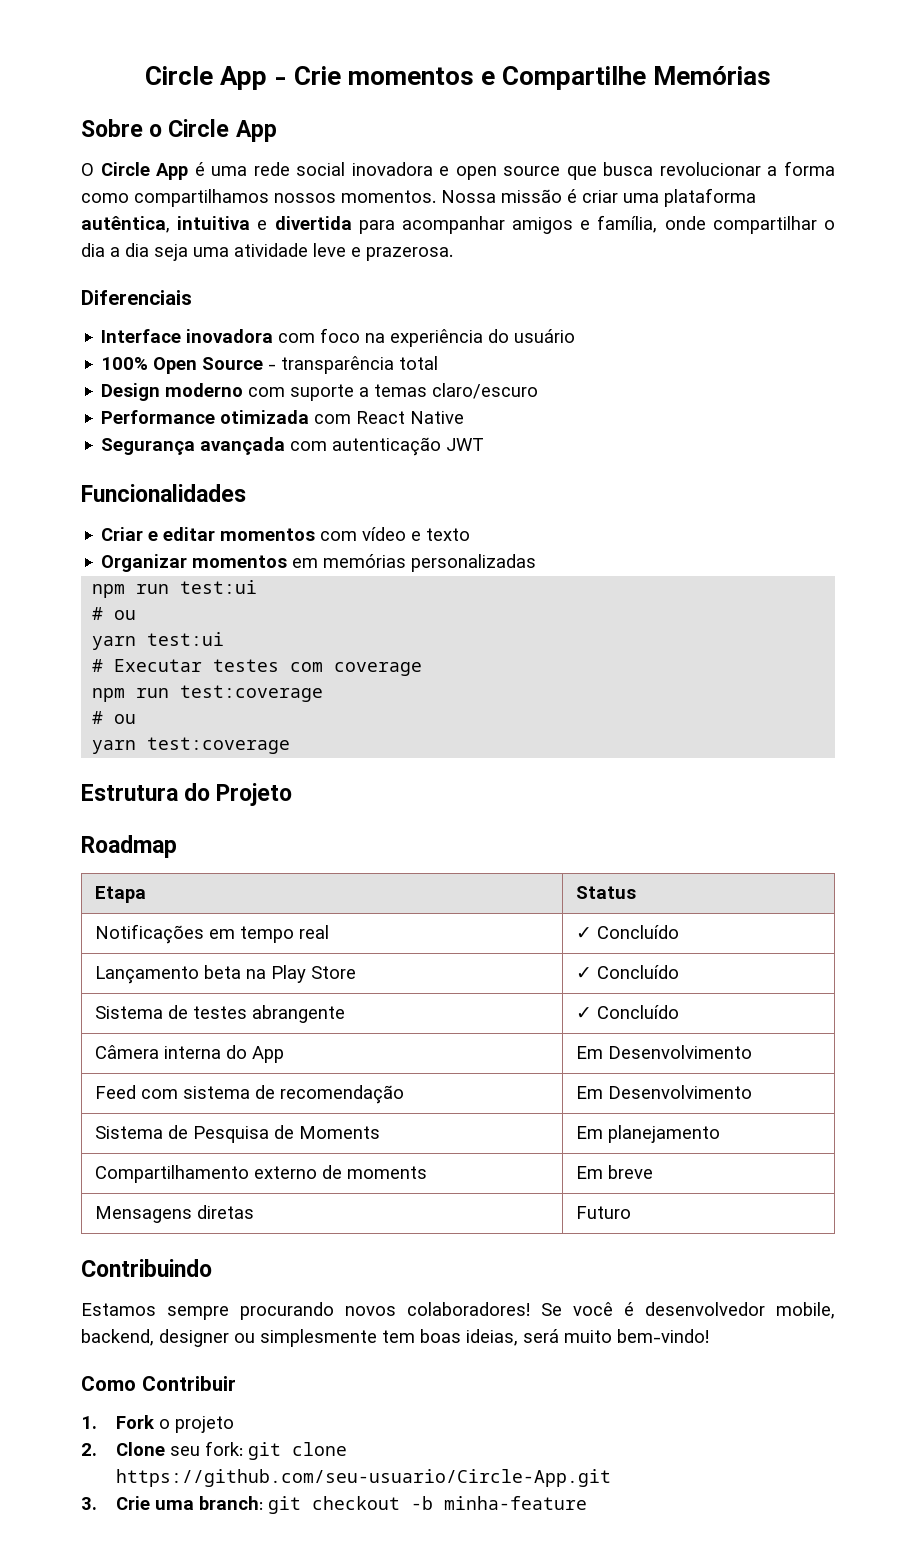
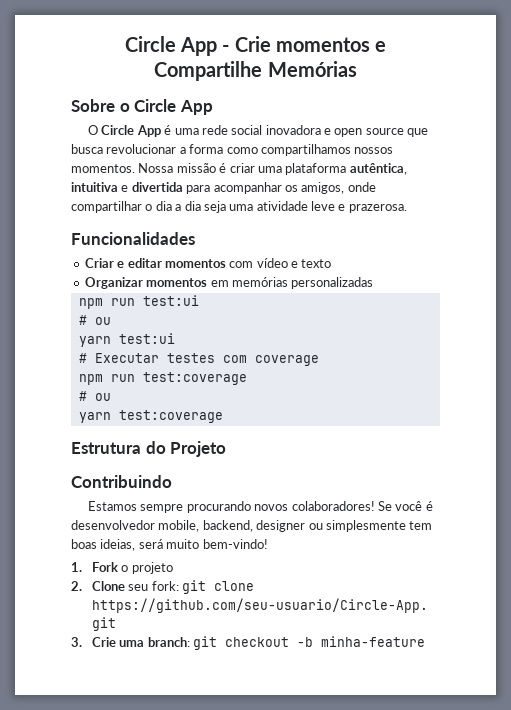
- Nossa missão é criar uma plataforma autêntica, intuitiva e divertida para acompanhar amigos e família, onde compartilhar o dia a dia seja uma atividade leve e prazerosa.
+ Nossa missão é criar uma plataforma autêntica, intuitiva e divertida para acompanhar os amigos, onde compartilhar o dia a dia seja uma atividade leve e prazerosa.
- Diferenciais
- Interface inovadora com foco na experiência do usuário
- 100% Open Source - transparência total
- Design moderno com suporte a temas claro/escuro
- Performance otimizada com React Native
- Segurança avançada com autenticação JWT
- Roadmap
- Etapa | Status
- Notificações em tempo real | ✓ Concluído
- Lançamento beta na Play Store | ✓ Concluído
- Sistema de testes abrangente | ✓ Concluído
- Câmera interna do App | Em Desenvolvimento
- Feed com sistema de recomendação | Em Desenvolvimento
- Sistema de Pesquisa de Moments | Em planejamento
- Compartilhamento externo de moments | Em breve
- Mensagens diretas | Futuro
- Como Contribuir

